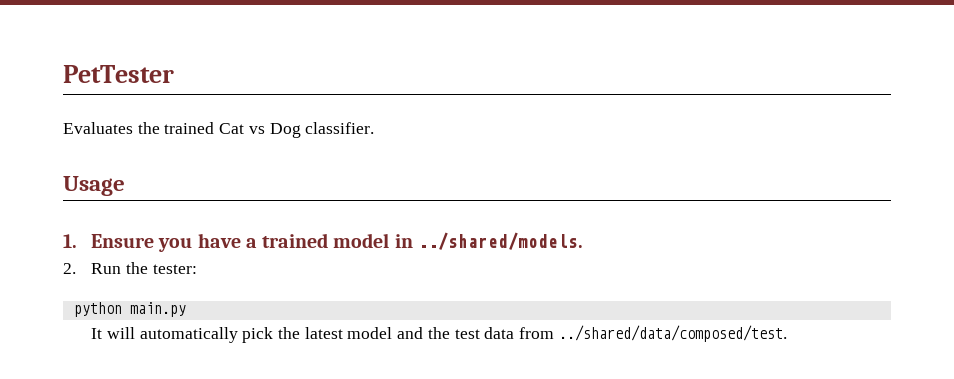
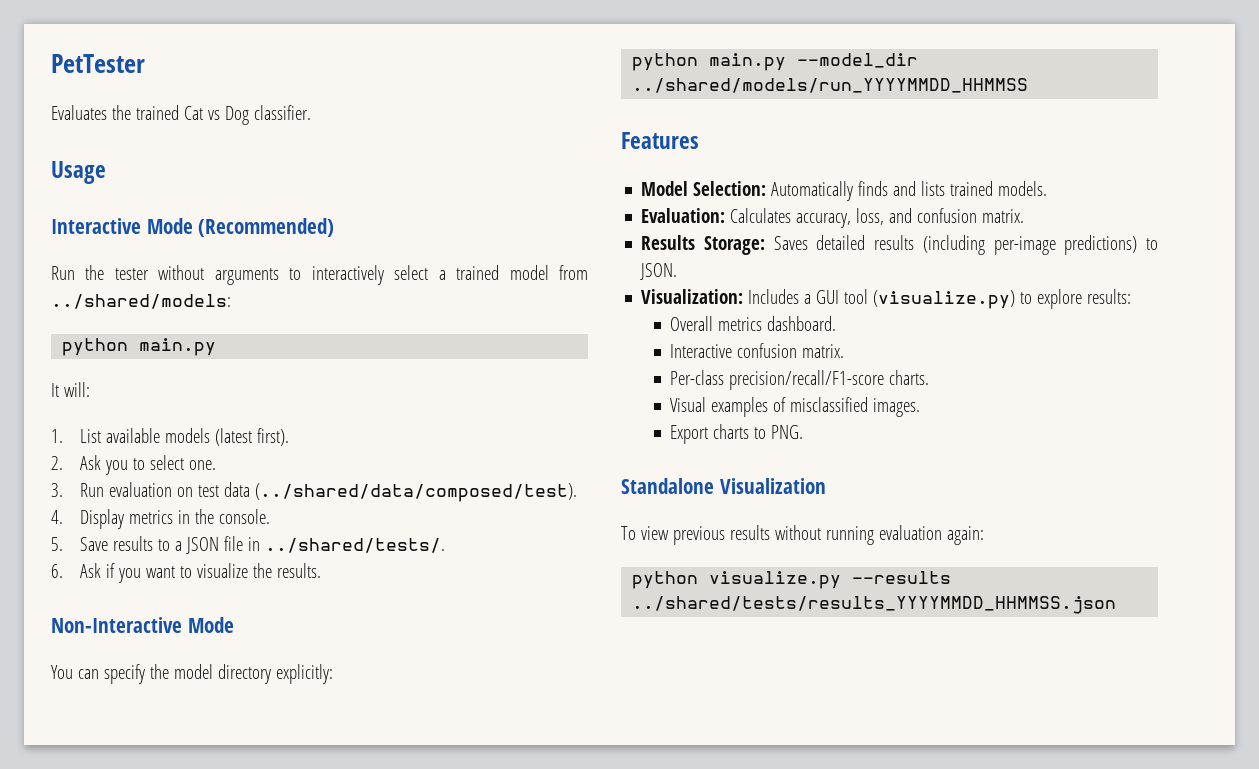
- 1. Ensure you have a trained model in ../shared/models.
- 2. Run the tester:
+ Interactive Mode (Recommended)
+ Run the tester without arguments to interactively select a trained model from ../shared/models:
  python main.py
- It will automatically pick the latest model and the test data from ../shared/data/composed/test.
+ It will:
+ 1. List available models (latest first).
+ 2. Ask you to select one.
+ 3. Run evaluation on test data (../shared/data/composed/test).
+ 4. Display metrics in the console.
+ 5. Save results to a JSON file in ../shared/tests/.
+ 6. Ask if you want to visualize the results.
+ Non-Interactive Mode
+ You can specify the model directory explicitly:
+ python main.py --model_dir ../shared/models/run_YYYYMMDD_HHMMSS
+ Features
+ Model Selection: Automatically finds and lists trained models.
+ Evaluation: Calculates accuracy, loss, and confusion matrix.
+ Results Storage: Saves detailed results (including per-image predictions) to JSON.
+ Visualization: Includes a GUI tool (visualize.py) to explore results:
+ Overall metrics dashboard.
+ Interactive confusion matrix.
+ Per-class precision/recall/F1-score charts.
+ Visual examples of misclassified images.
+ Export charts to PNG.
+ Standalone Visualization
+ To view previous results without running evaluation again:
+ python visualize.py --results ../shared/tests/results_YYYYMMDD_HHMMSS.json

